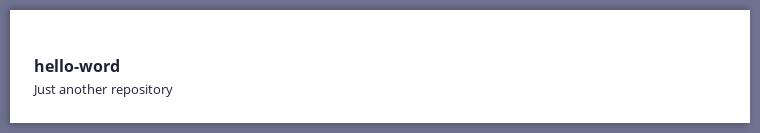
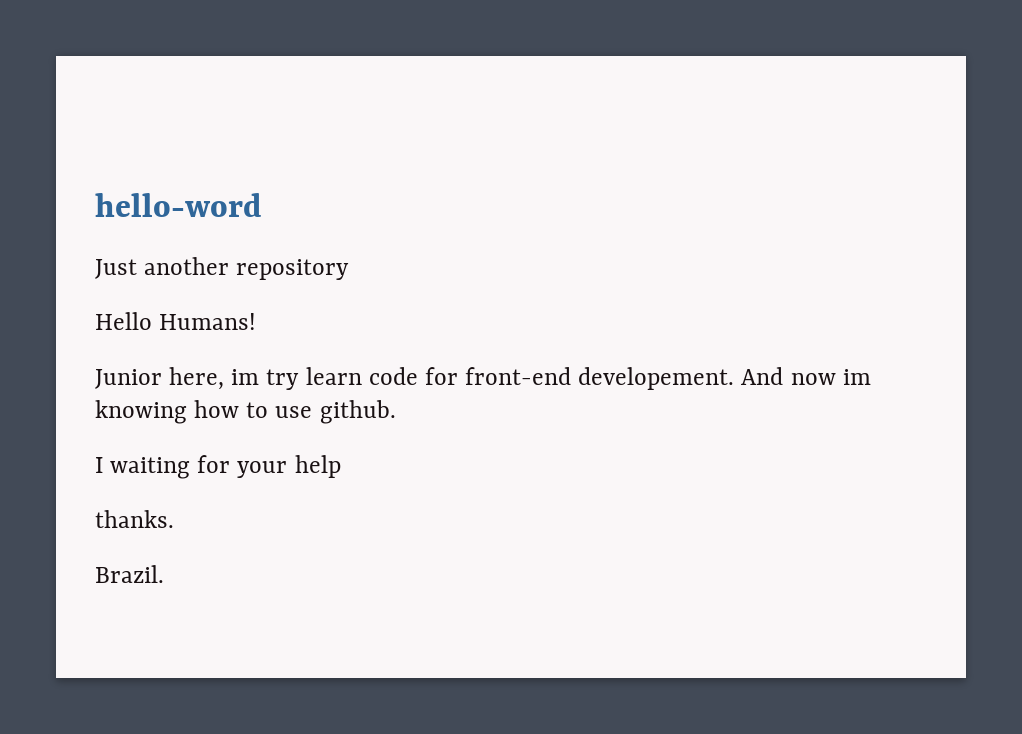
+ Hello Humans!
+ Junior here, im try learn code for front-end developement. And now im knowing how to use github.
+ I waiting for your help
+ thanks.
+ Brazil.

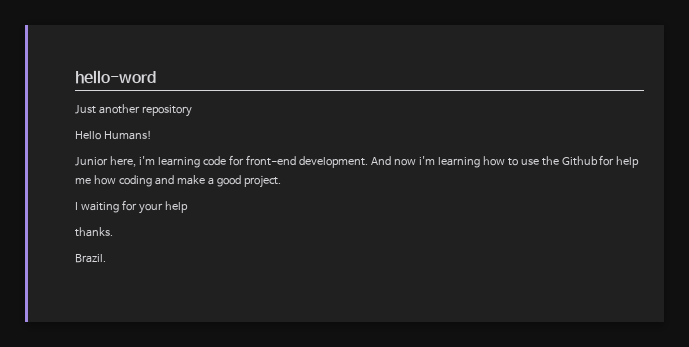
- Junior here, im try learn code for front-end developement.
+ Junior here, i'm learning code for front-end development.
- And now im knowing how to use github.
+ And now i'm learning how to use the Github for help me how coding and make a good project.

